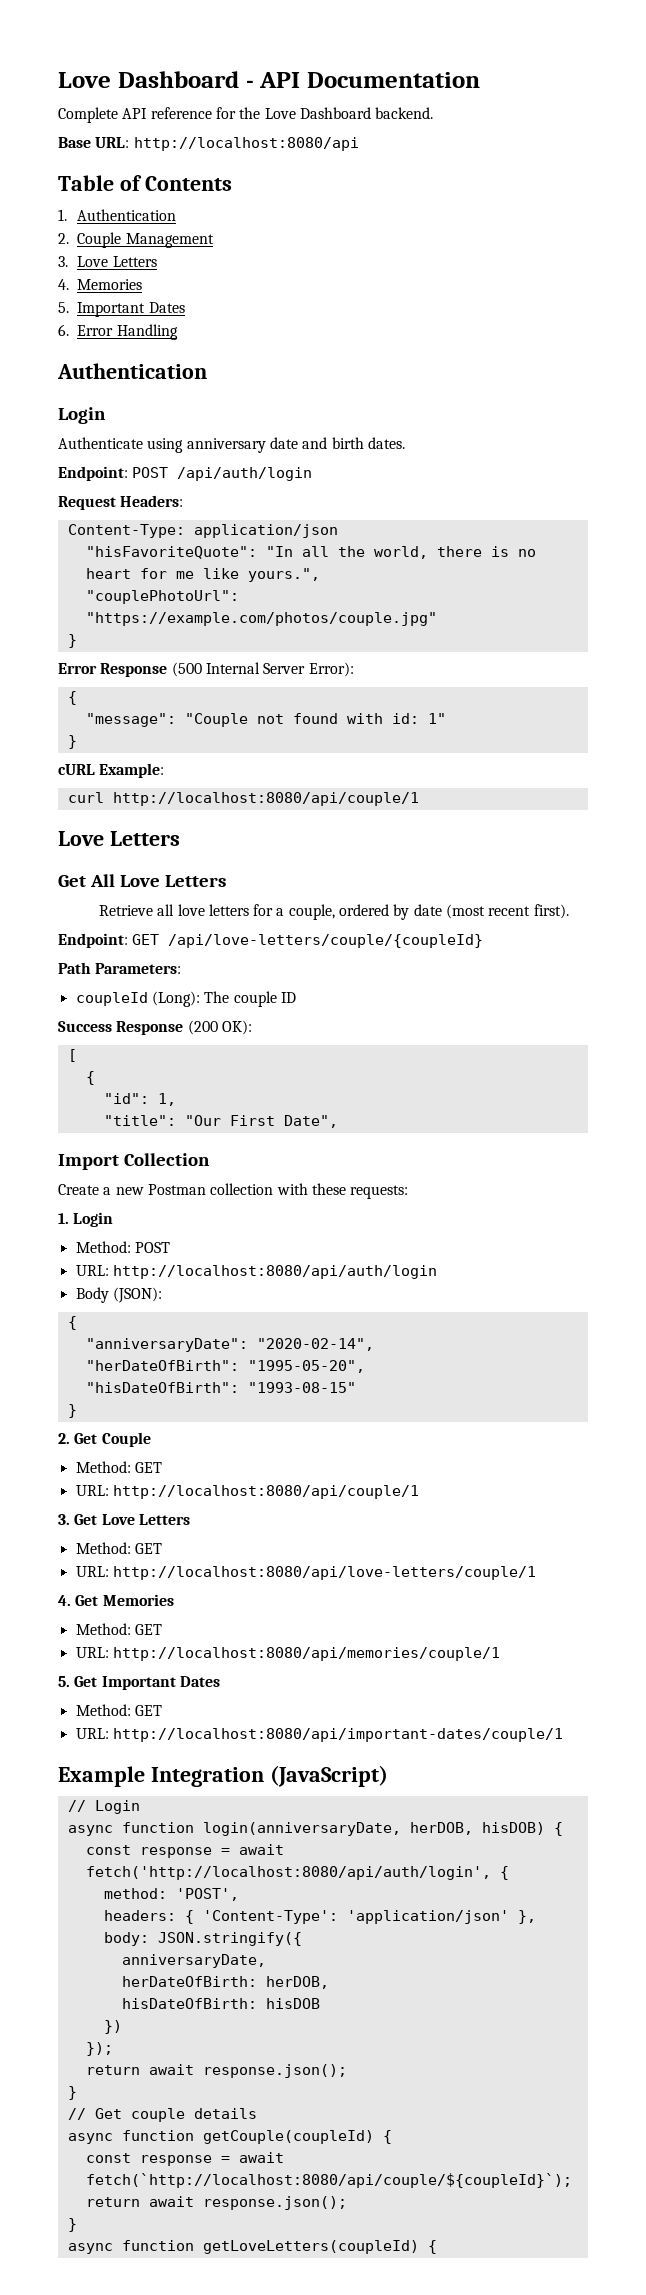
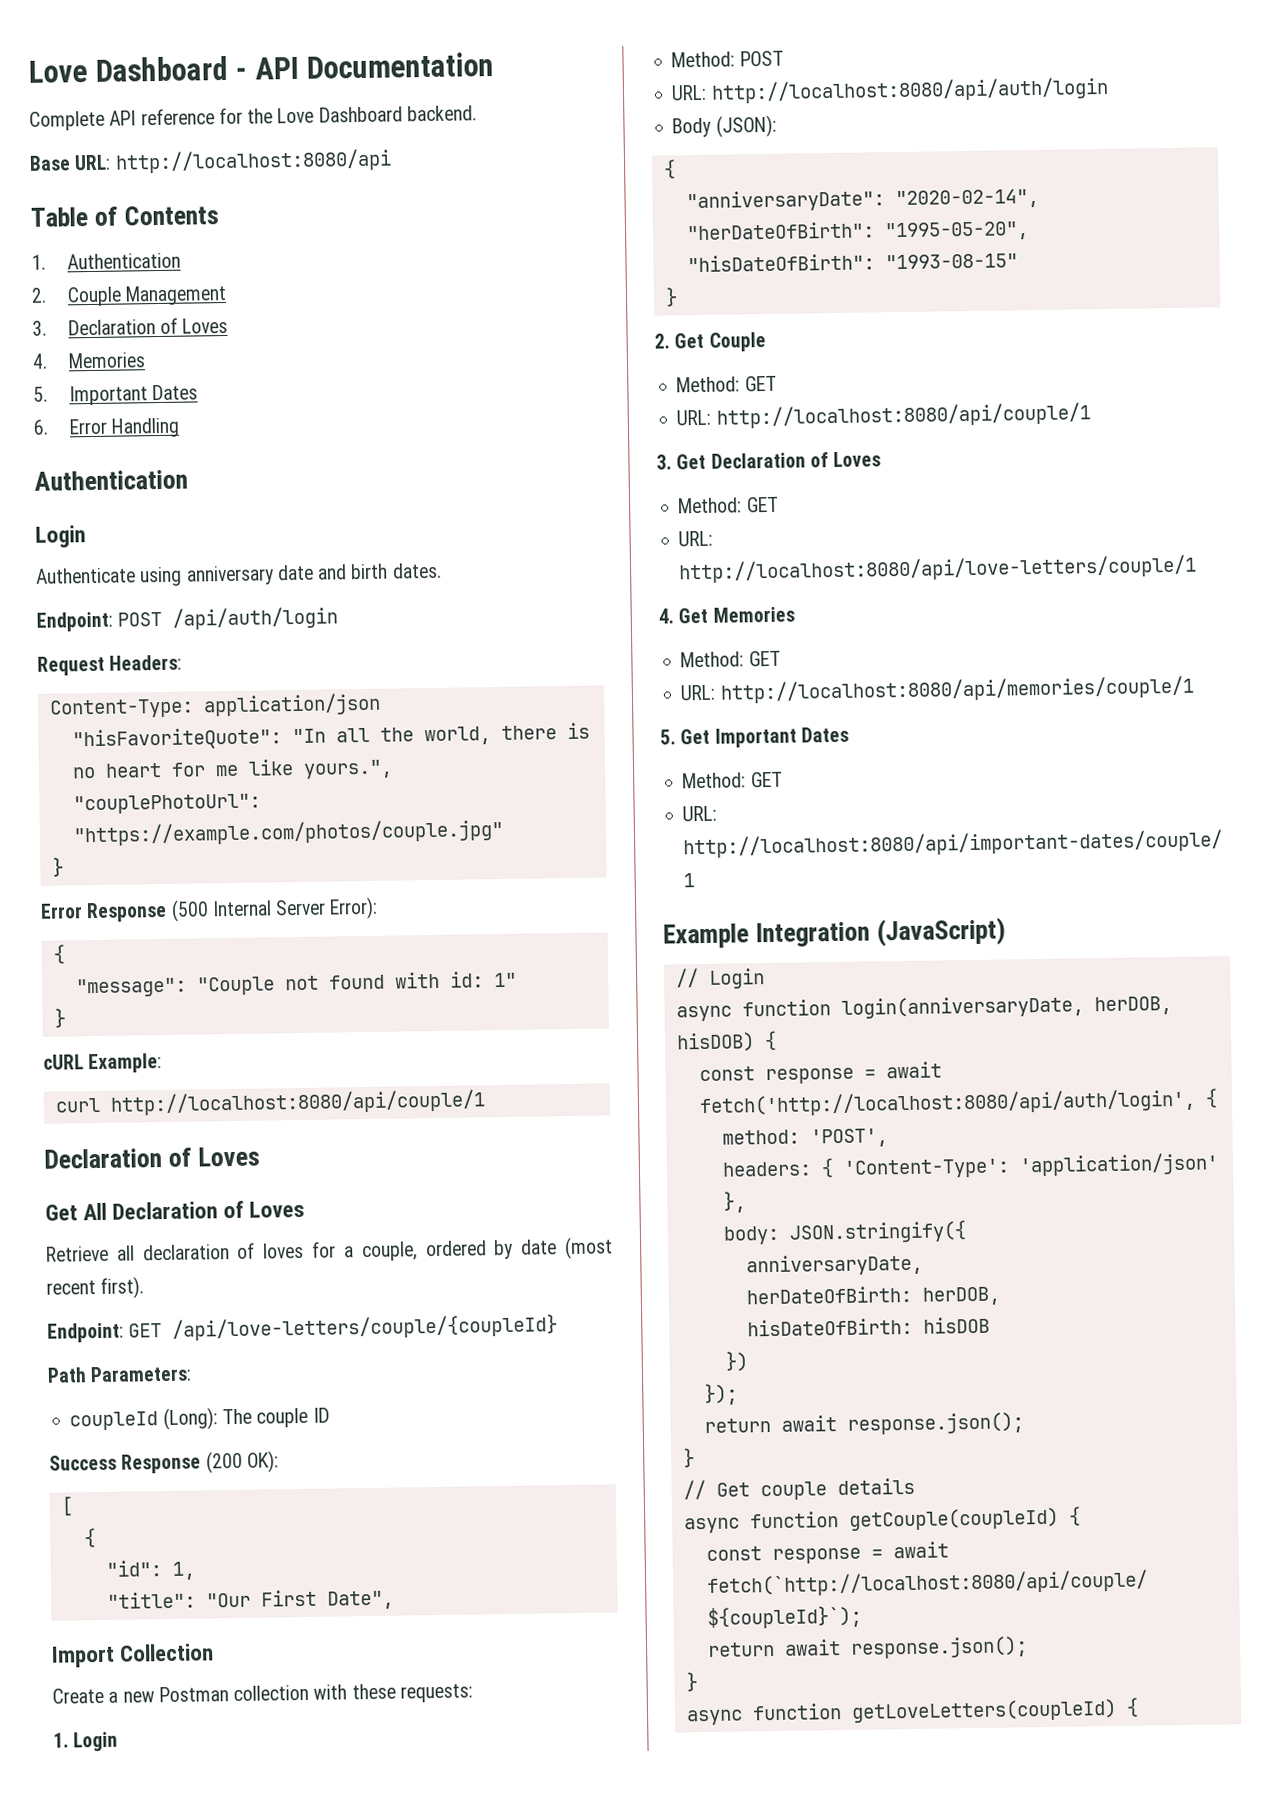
- 3. Love Letters
+ 3. Declaration of Loves
  curl http://localhost:8080/api/couple/1
- Love Letters
+ Declaration of Loves
- Get All Love Letters
+ Get All Declaration of Loves
- Retrieve all love letters for a couple, ordered by date (most recent first).
+ Retrieve all declaration of loves for a couple, ordered by date (most recent first).
- 3. Get Love Letters
+ 3. Get Declaration of Loves

